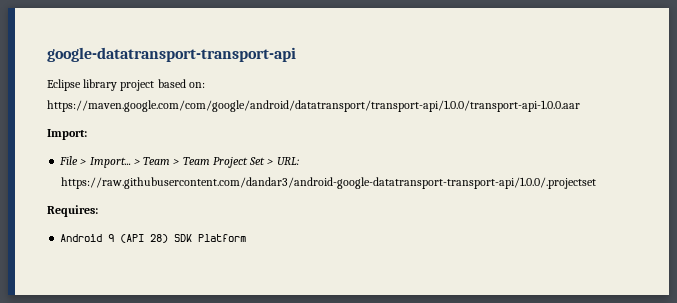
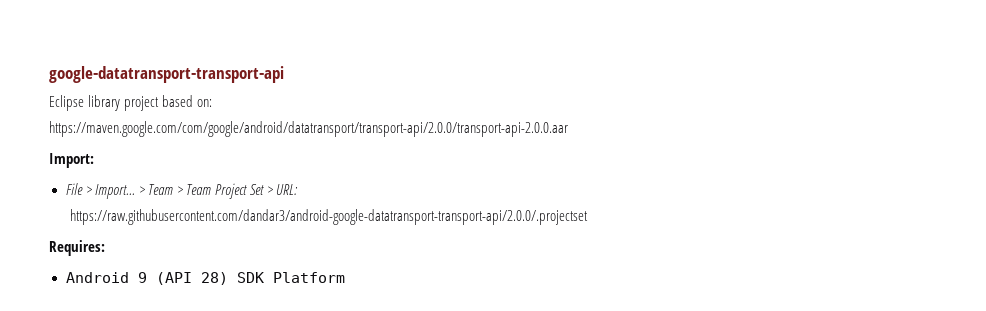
- https://maven.google.com/com/google/android/datatransport/transport-api/1.0.0/transport-api-1.0.0.aar
+ https://maven.google.com/com/google/android/datatransport/transport-api/2.0.0/transport-api-2.0.0.aar
- https://raw.githubusercontent.com/dandar3/android-google-datatransport-transport-api/1.0.0/.projectset
+ https://raw.githubusercontent.com/dandar3/android-google-datatransport-transport-api/2.0.0/.projectset

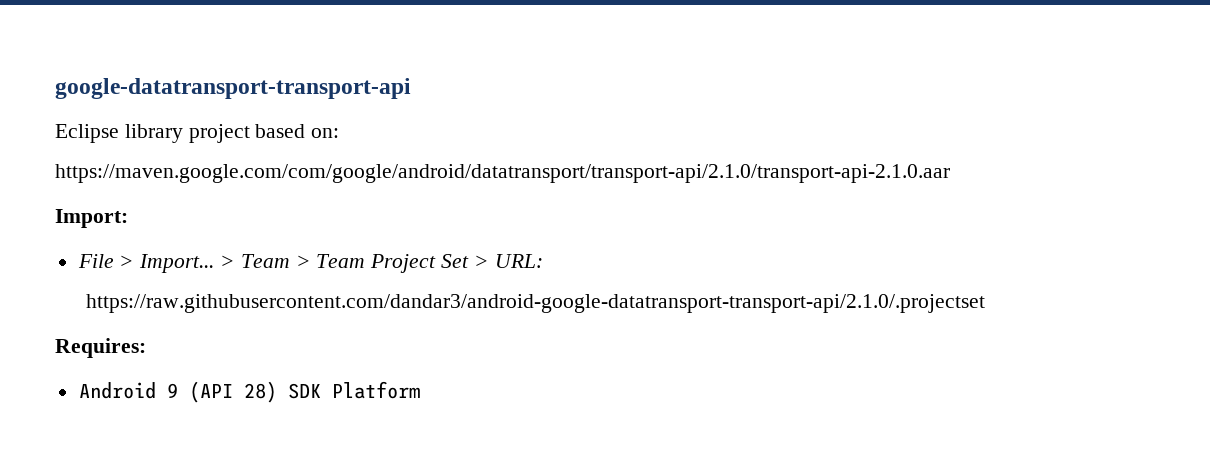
- https://maven.google.com/com/google/android/datatransport/transport-api/2.0.0/transport-api-2.0.0.aar
+ https://maven.google.com/com/google/android/datatransport/transport-api/2.1.0/transport-api-2.1.0.aar
- https://raw.githubusercontent.com/dandar3/android-google-datatransport-transport-api/2.0.0/.projectset
+ https://raw.githubusercontent.com/dandar3/android-google-datatransport-transport-api/2.1.0/.projectset

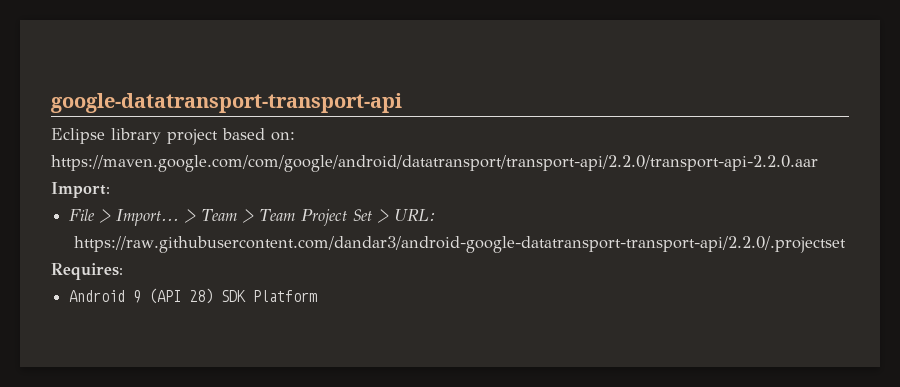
- https://maven.google.com/com/google/android/datatransport/transport-api/2.1.0/transport-api-2.1.0.aar
+ https://maven.google.com/com/google/android/datatransport/transport-api/2.2.0/transport-api-2.2.0.aar
- https://raw.githubusercontent.com/dandar3/android-google-datatransport-transport-api/2.1.0/.projectset
+ https://raw.githubusercontent.com/dandar3/android-google-datatransport-transport-api/2.2.0/.projectset

